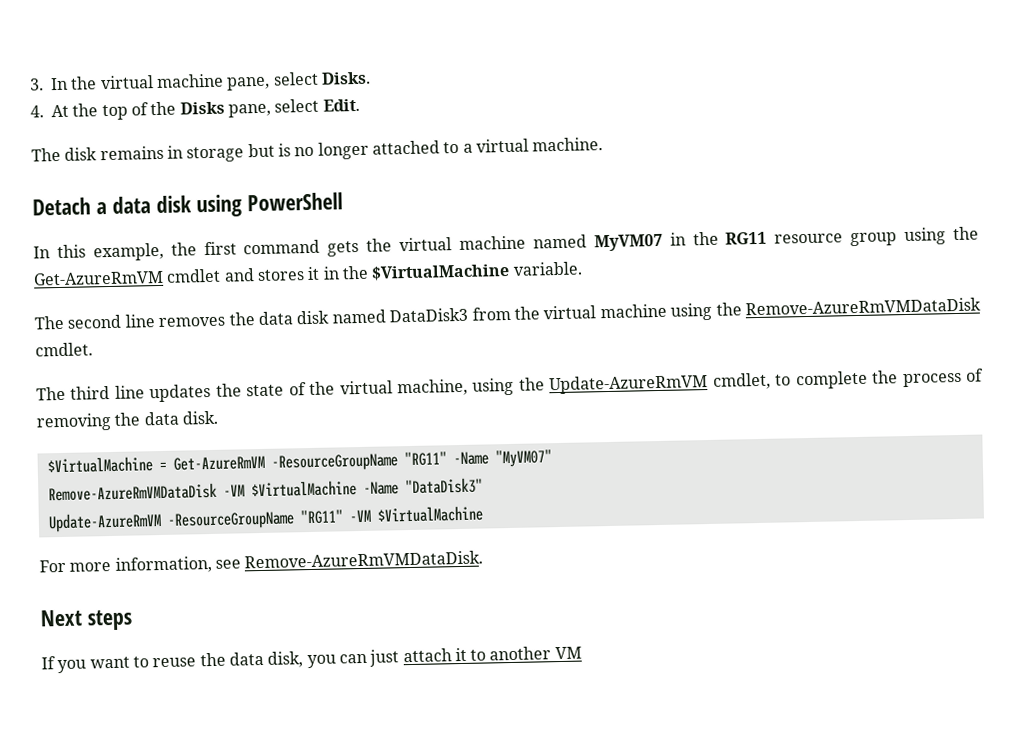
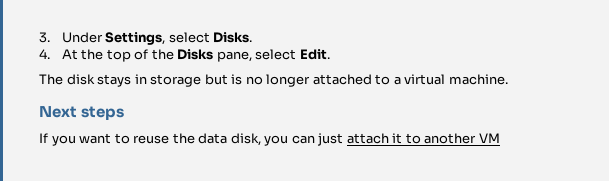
- 3. In the virtual machine pane, select Disks.
+ 3. Under Settings, select Disks.
- The disk remains in storage but is no longer attached to a virtual machine.
+ The disk stays in storage but is no longer attached to a virtual machine.
- Detach a data disk using PowerShell
- In this example, the first command gets the virtual machine named MyVM07 in the RG11 resource group using the Get-AzureRmVM cmdlet and stores it in the $VirtualMachine variable.
- The second line removes the data disk named DataDisk3 from the virtual machine using the Remove-AzureRmVMDataDisk cmdlet.
- The third line updates the state of the virtual machine, using the Update-AzureRmVM cmdlet, to complete the process of removing the data disk.
- $VirtualMachine = Get-AzureRmVM -ResourceGroupName "RG11" -Name "MyVM07"
- Remove-AzureRmVMDataDisk -VM $VirtualMachine -Name "DataDisk3"
- Update-AzureRmVM -ResourceGroupName "RG11" -VM $VirtualMachine
- For more information, see Remove-AzureRmVMDataDisk.

